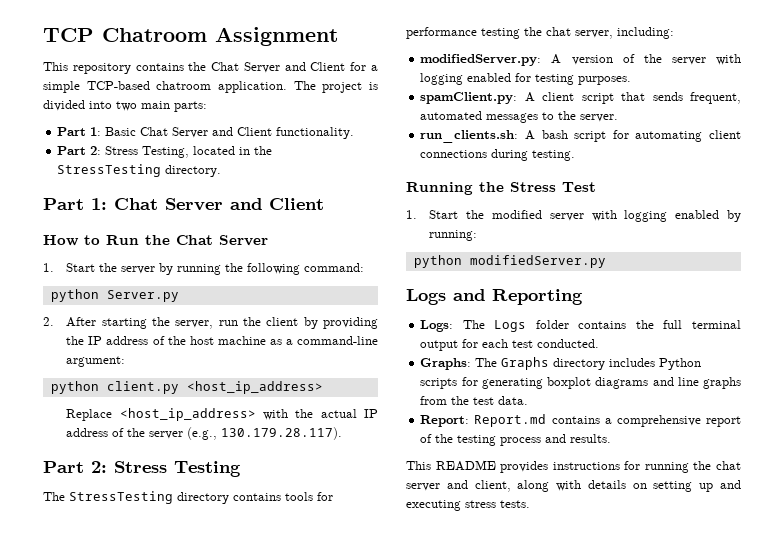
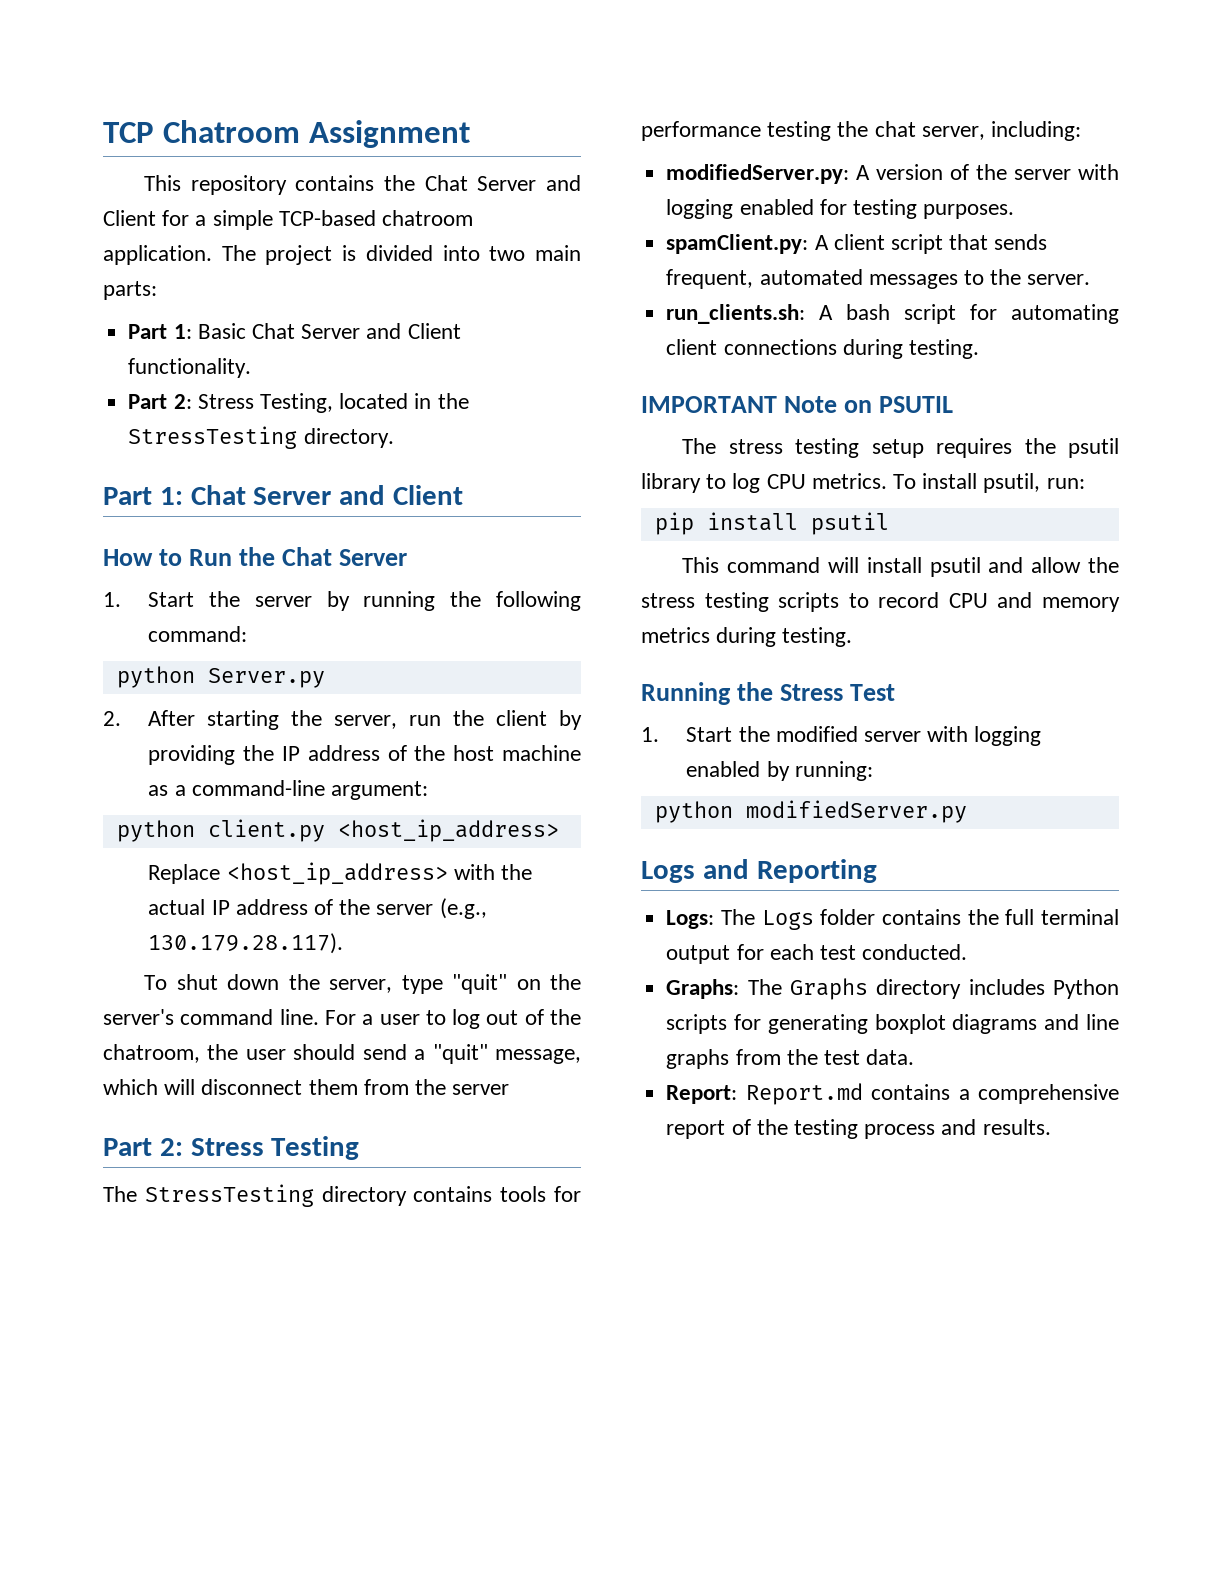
+ To shut down the server, type "quit" on the server's command line. For a user to log out of the chatroom, the user should send a "quit" message, which will disconnect them from the server
+ IMPORTANT Note on PSUTIL
+ The stress testing setup requires the psutil library to log CPU metrics. To install psutil, run:
+ pip install psutil
+ This command will install psutil and allow the stress testing scripts to record CPU and memory metrics during testing.
- This README provides instructions for running the chat server and client, along with details on setting up and executing stress tests.

